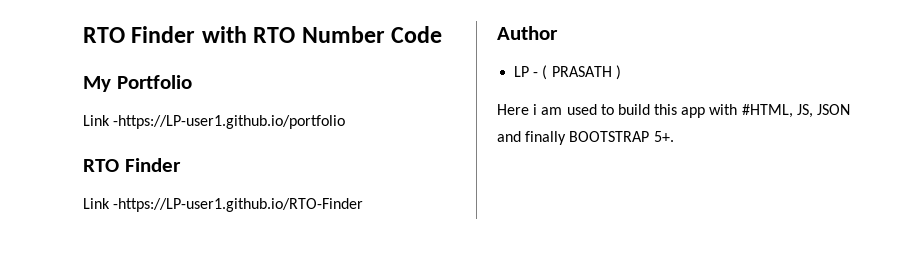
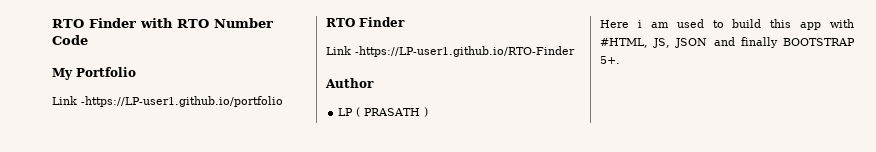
- LP - ( PRASATH )
+ LP ( PRASATH )

